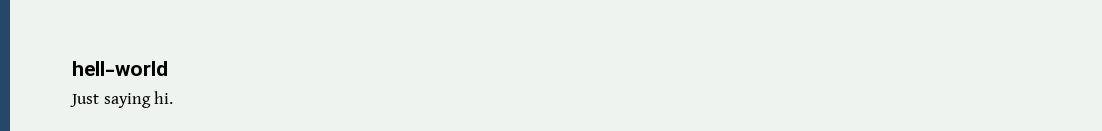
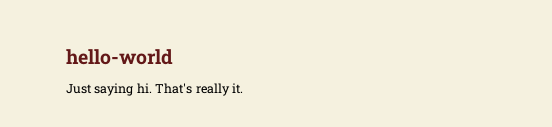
- hell-world
+ hello-world
+ That's really it.

